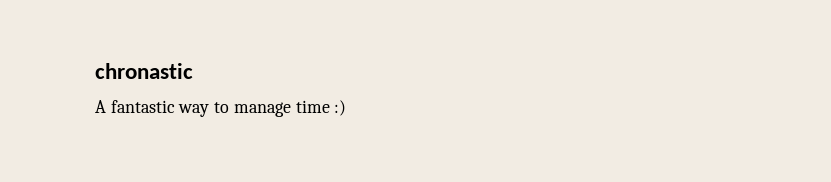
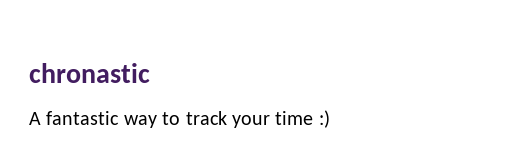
- A fantastic way to manage time :)
+ A fantastic way to track your time :)

